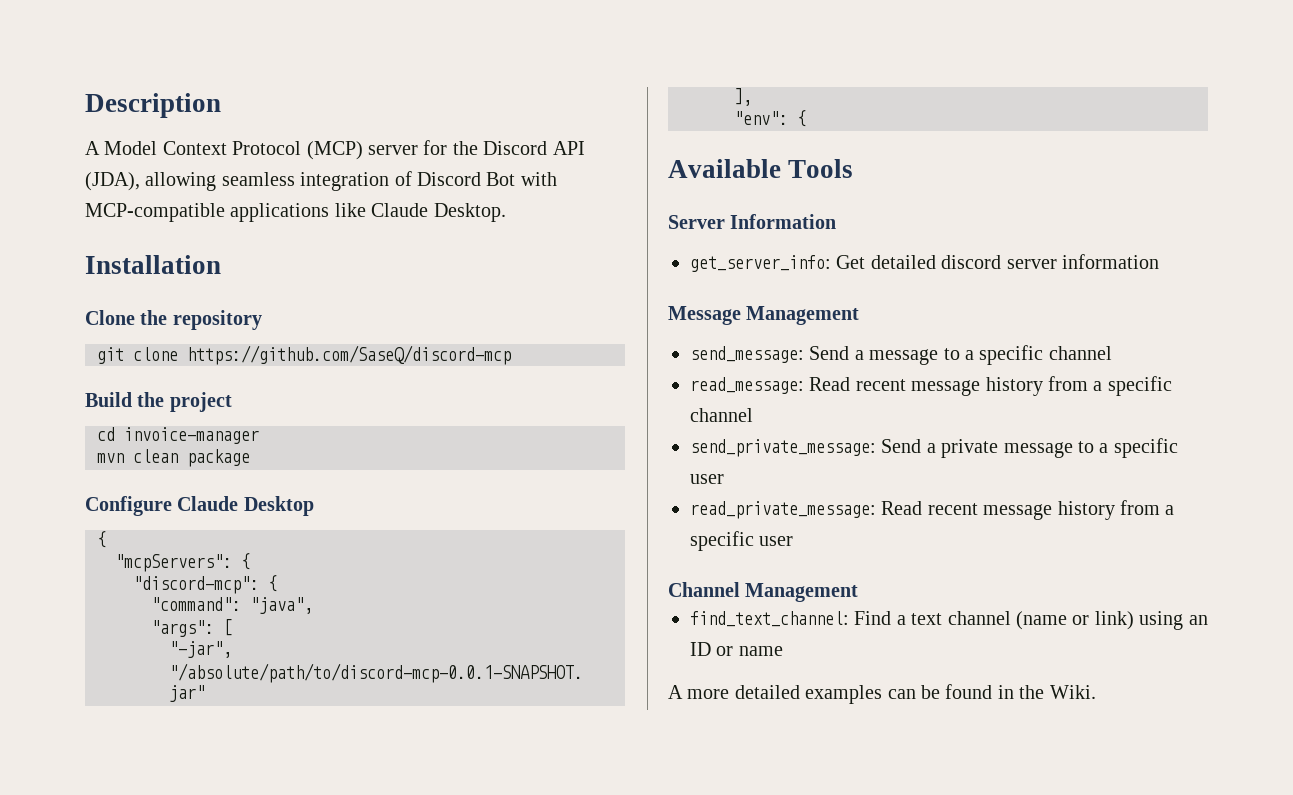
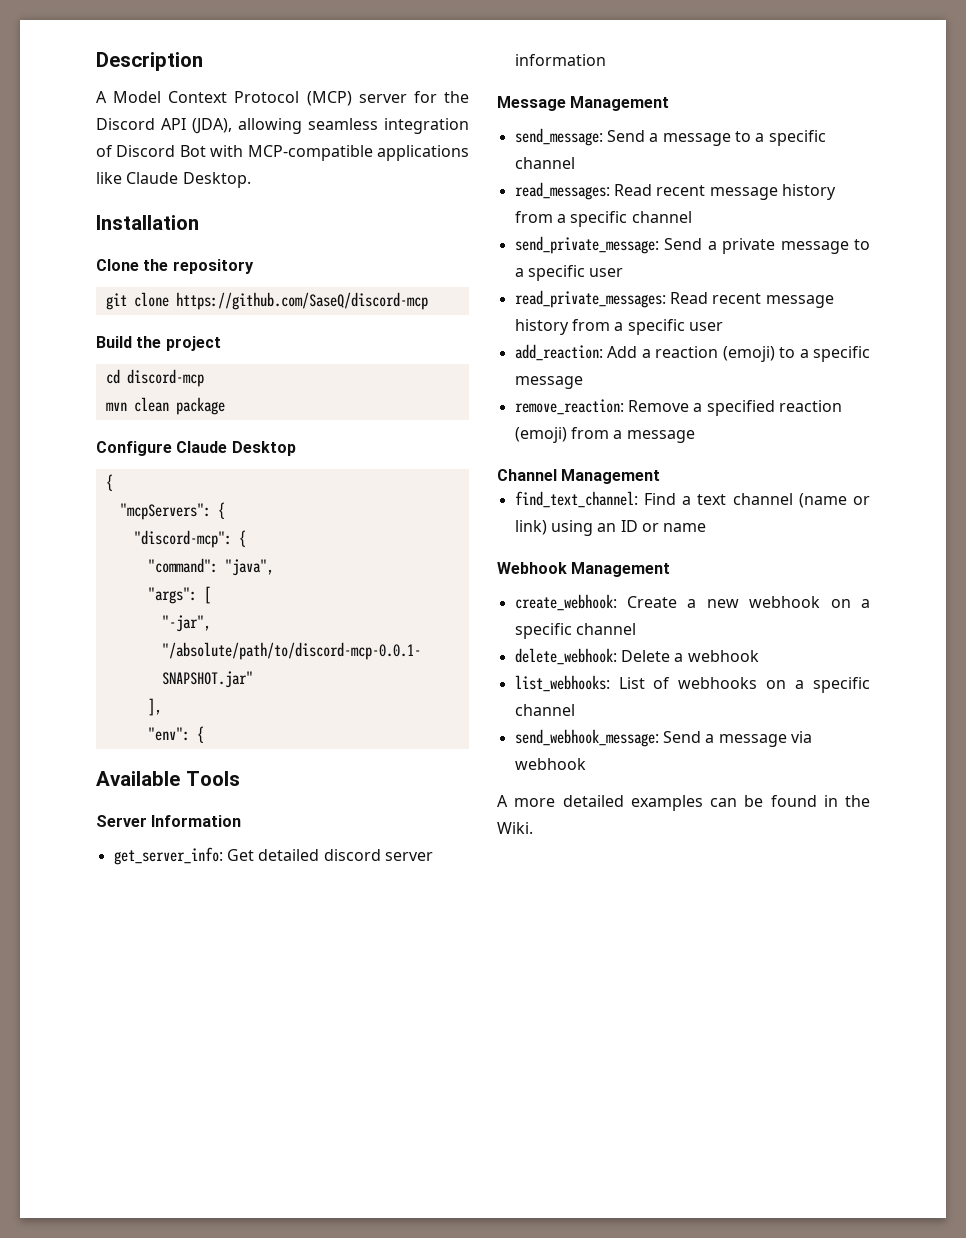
- cd invoice-manager
+ cd discord-mcp
- read_message: Read recent message history from a specific channel
+ read_messages: Read recent message history from a specific channel
- read_private_message: Read recent message history from a specific user
+ read_private_messages: Read recent message history from a specific user
+ add_reaction: Add a reaction (emoji) to a specific message
+ remove_reaction: Remove a specified reaction (emoji) from a message
+ Webhook Management
+ create_webhook: Create a new webhook on a specific channel
+ delete_webhook: Delete a webhook
+ list_webhooks: List of webhooks on a specific channel
+ send_webhook_message: Send a message via webhook

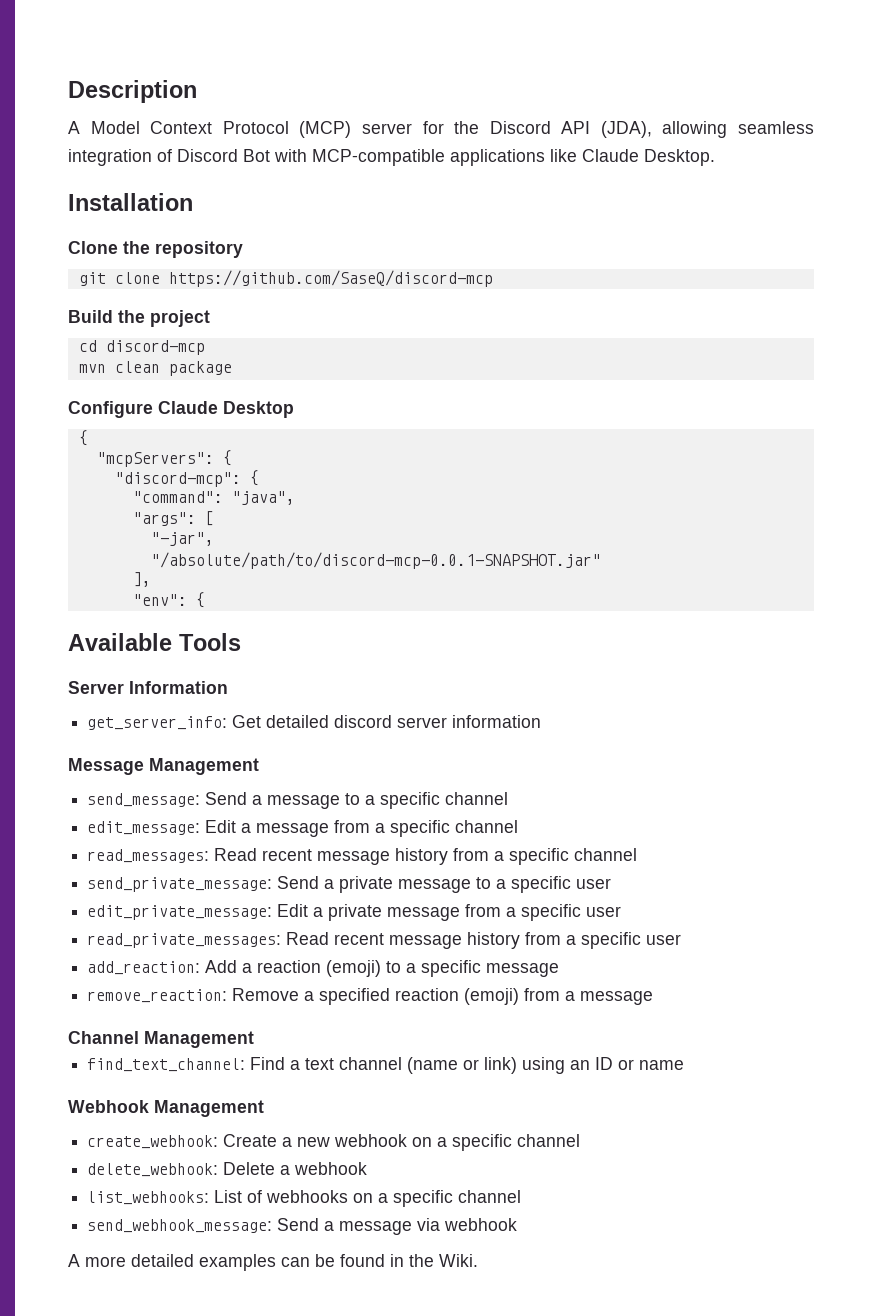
+ edit_message: Edit a message from a specific channel
+ edit_private_message: Edit a private message from a specific user

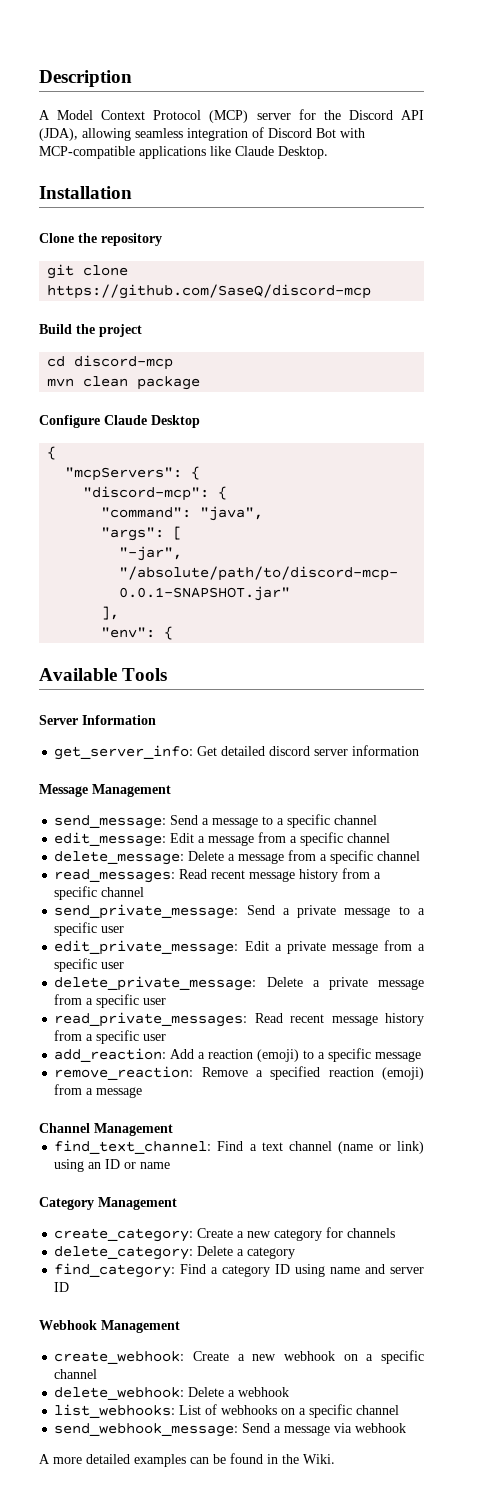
+ delete_message: Delete a message from a specific channel
+ delete_private_message: Delete a private message from a specific user
+ Category Management
+ create_category: Create a new category for channels
+ delete_category: Delete a category
+ find_category: Find a category ID using name and server ID

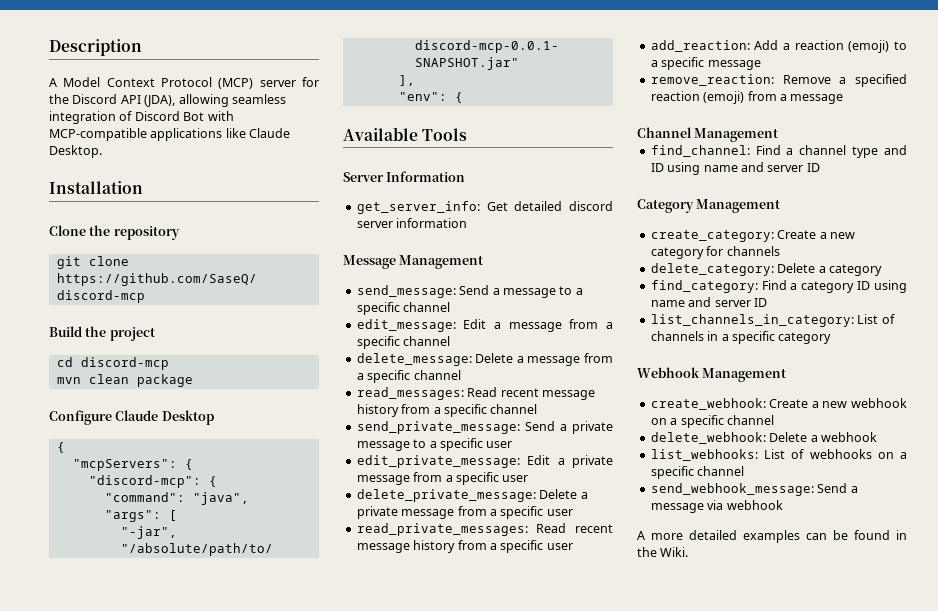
- find_text_channel: Find a text channel (name or link) using an ID or name
+ find_channel: Find a channel type and ID using name and server ID
+ list_channels_in_category: List of channels in a specific category

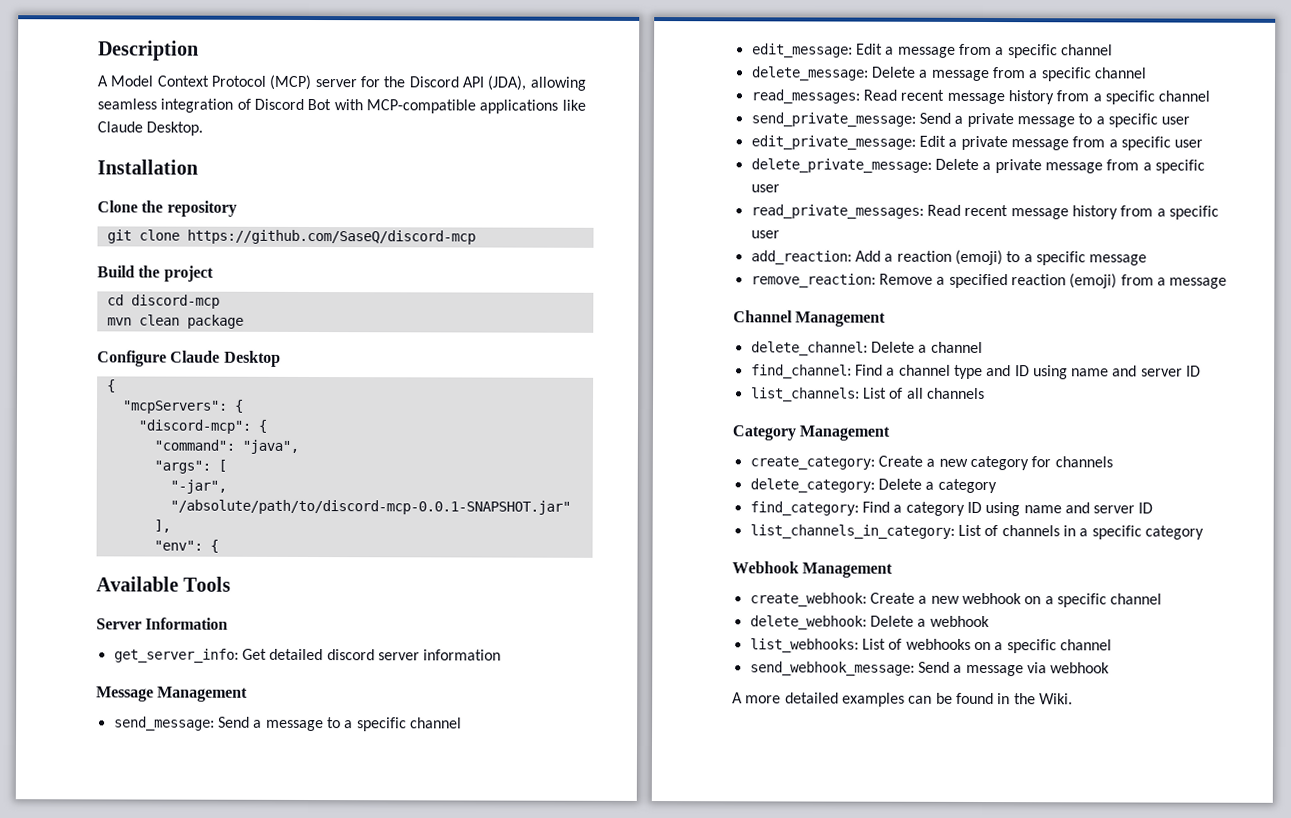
+ delete_channel: Delete a channel
+ list_channels: List of all channels

